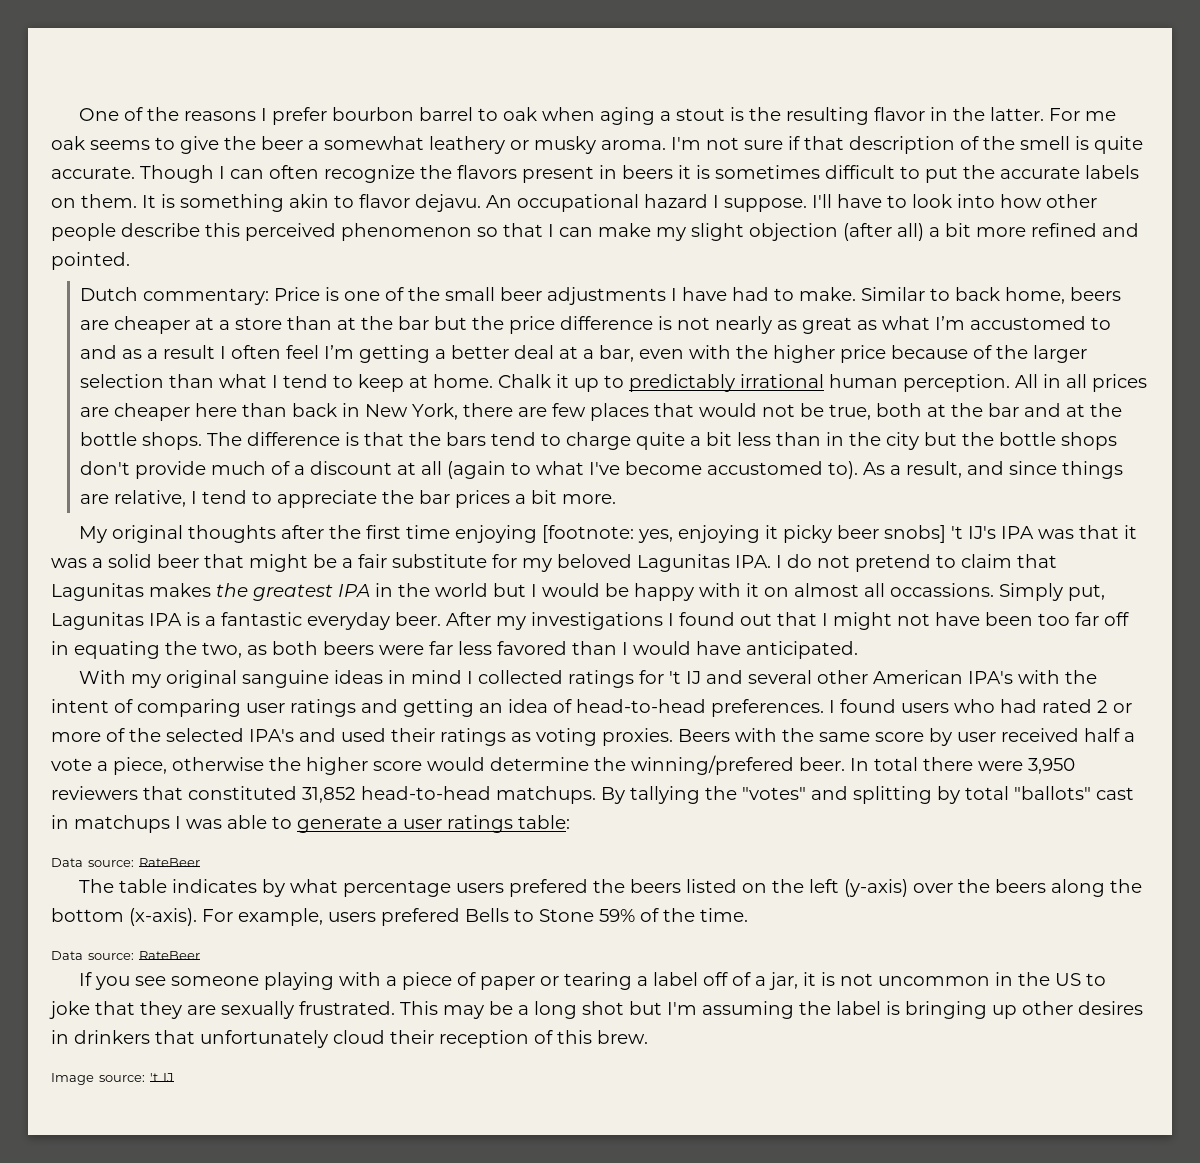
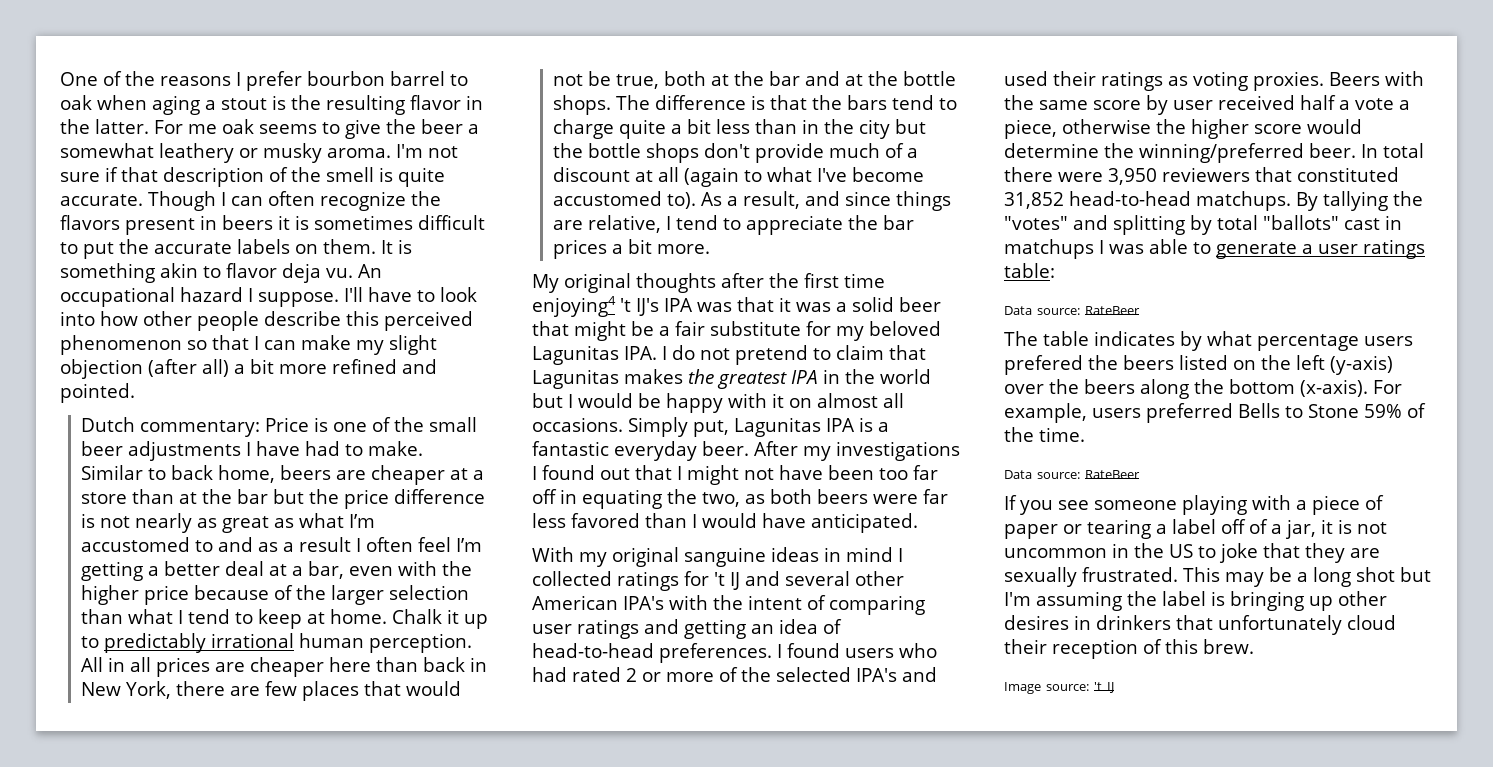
- It is something akin to flavor dejavu.
+ It is something akin to flavor deja vu.
- My original thoughts after the first time enjoying [footnote: yes, enjoying it picky beer snobs] 't IJ's IPA was that it was a solid beer that might be a fair substitute for my beloved Lagunitas IPA. I do not pretend to claim that Lagunitas makes the greatest IPA in the world but I would be happy with it on almost all occassions.
+ My original thoughts after the first time enjoying4 't IJ's IPA was that it was a solid beer that might be a fair substitute for my beloved Lagunitas IPA. I do not pretend to claim that Lagunitas makes the greatest IPA in the world but I would be happy with it on almost all occasions.
- Beers with the same score by user received half a vote a piece, otherwise the higher score would determine the winning/prefered beer.
+ Beers with the same score by user received half a vote a piece, otherwise the higher score would determine the winning/preferred beer.
- For example, users prefered Bells to Stone 59% of the time.
+ For example, users preferred Bells to Stone 59% of the time.

